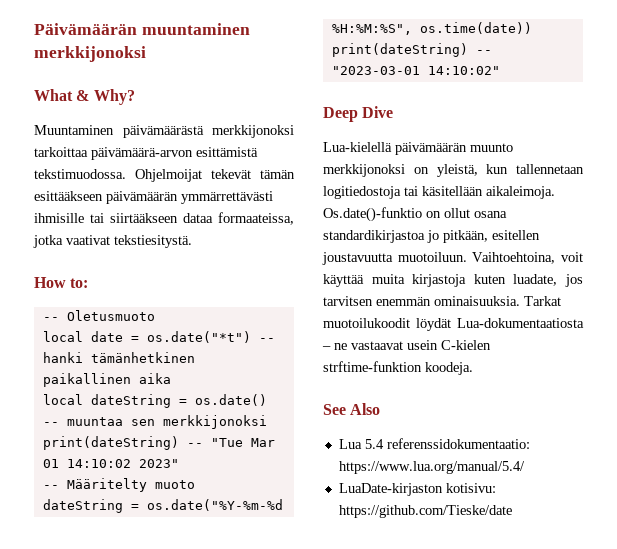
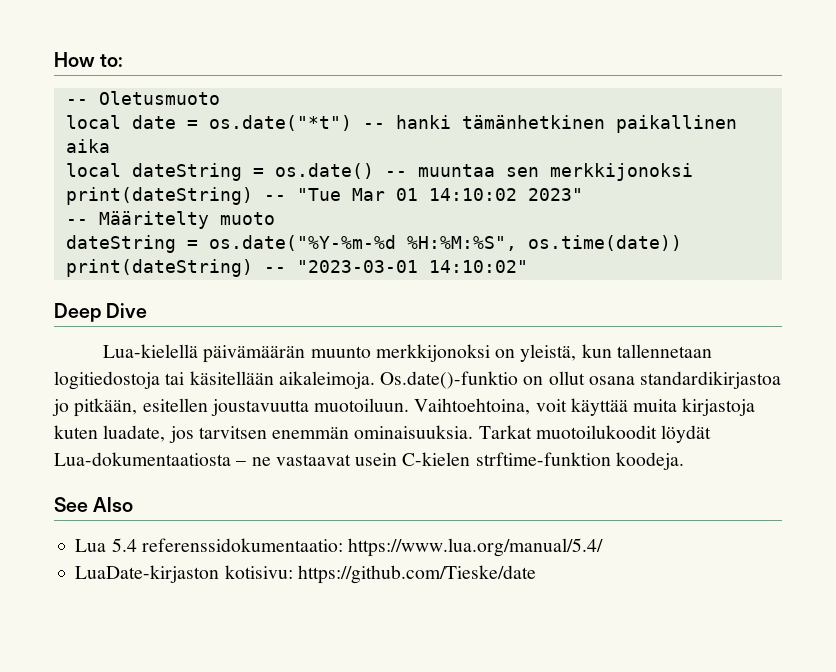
- Päivämäärän muuntaminen merkkijonoksi
- What & Why?
- Muuntaminen päivämäärästä merkkijonoksi tarkoittaa päivämäärä-arvon esittämistä tekstimuodossa. Ohjelmoijat tekevät tämän esittääkseen päivämäärän ymmärrettävästi ihmisille tai siirtääkseen dataa formaateissa, jotka vaativat tekstiesitystä.

